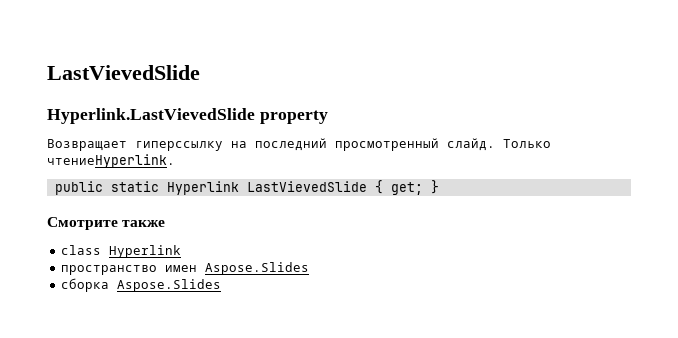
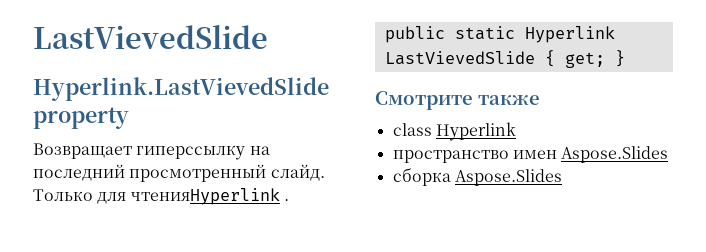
- Только чтениеHyperlink.
+ Только для чтенияHyperlink .

